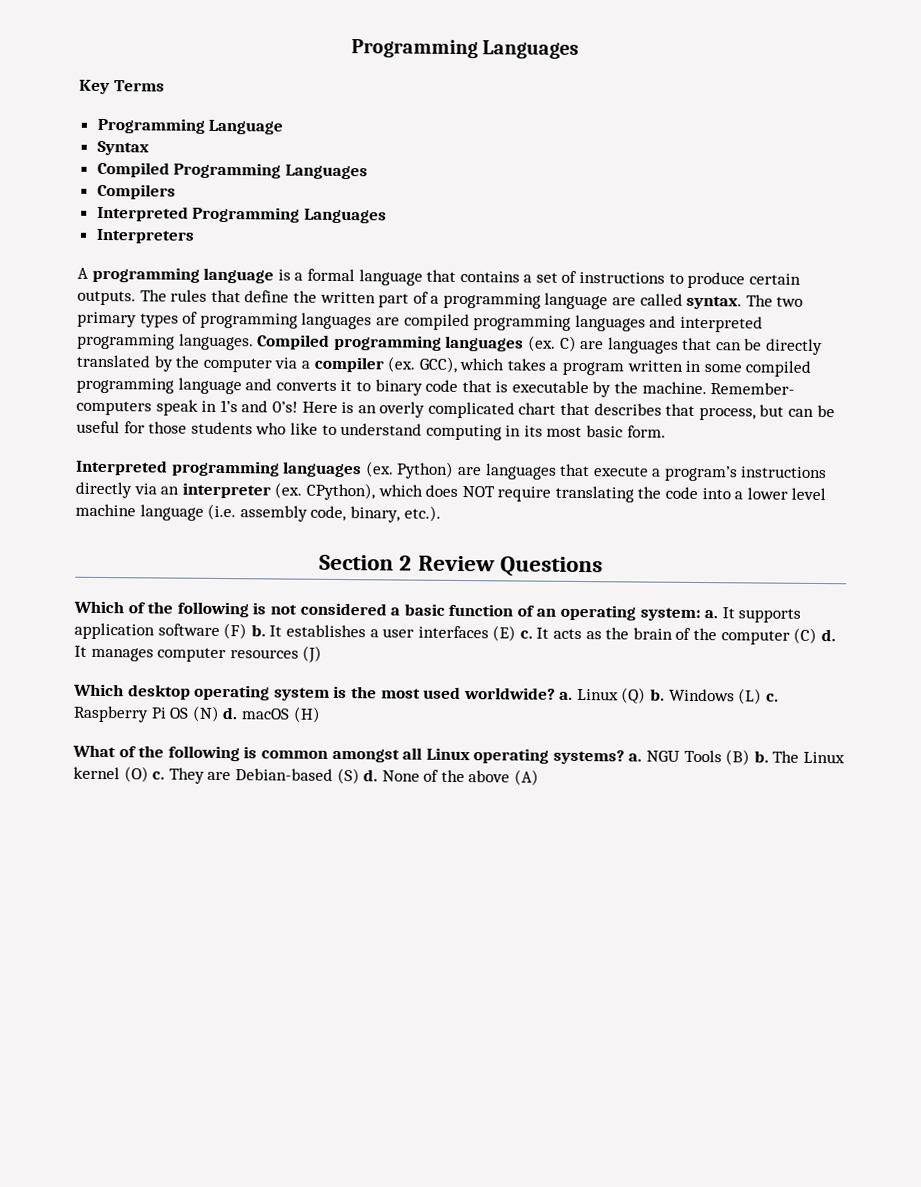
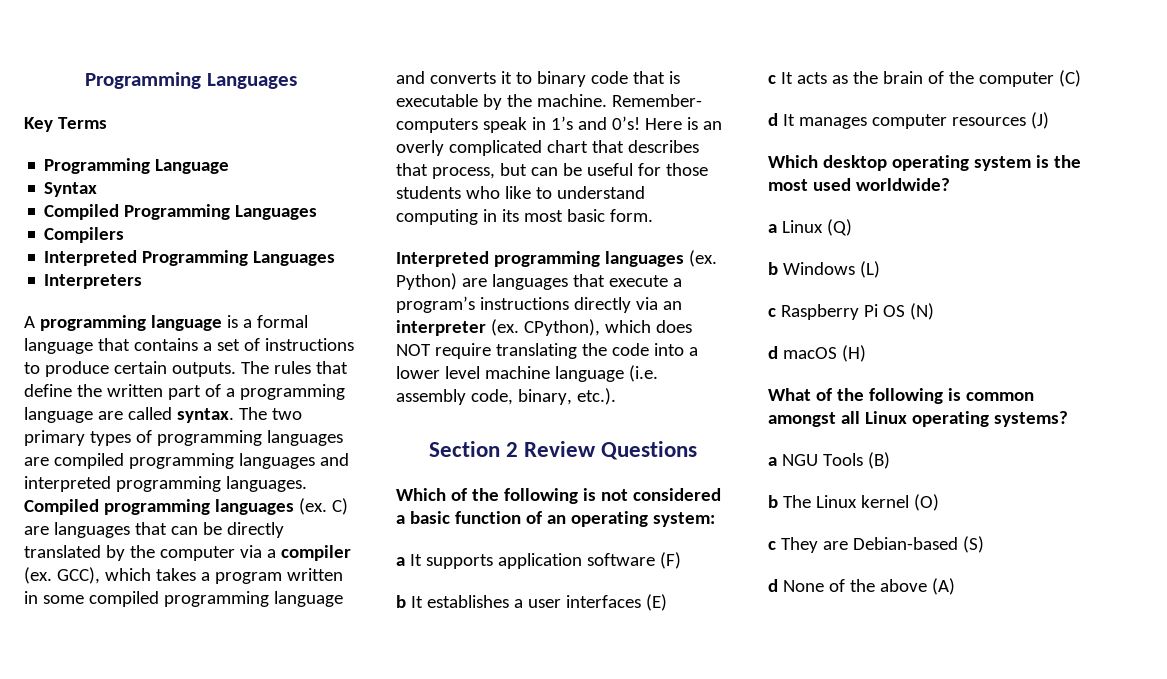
- Which of the following is not considered a basic function of an operating system: a. It supports application software (F) b. It establishes a user interfaces (E) c. It acts as the brain of the computer (C) d. It manages computer resources (J)
+ Which of the following is not considered a basic function of an operating system:
+ a It supports application software (F)
+ b It establishes a user interfaces (E)
+ c It acts as the brain of the computer (C)
+ d It manages computer resources (J)
- Which desktop operating system is the most used worldwide? a. Linux (Q) b. Windows (L) c. Raspberry Pi OS (N) d. macOS (H)
+ Which desktop operating system is the most used worldwide?
+ a Linux (Q)
+ b Windows (L)
+ c Raspberry Pi OS (N)
+ d macOS (H)
- What of the following is common amongst all Linux operating systems? a. NGU Tools (B) b. The Linux kernel (O) c. They are Debian-based (S) d. None of the above (A)
+ What of the following is common amongst all Linux operating systems?
+ a NGU Tools (B)
+ b The Linux kernel (O)
+ c They are Debian-based (S)
+ d None of the above (A)

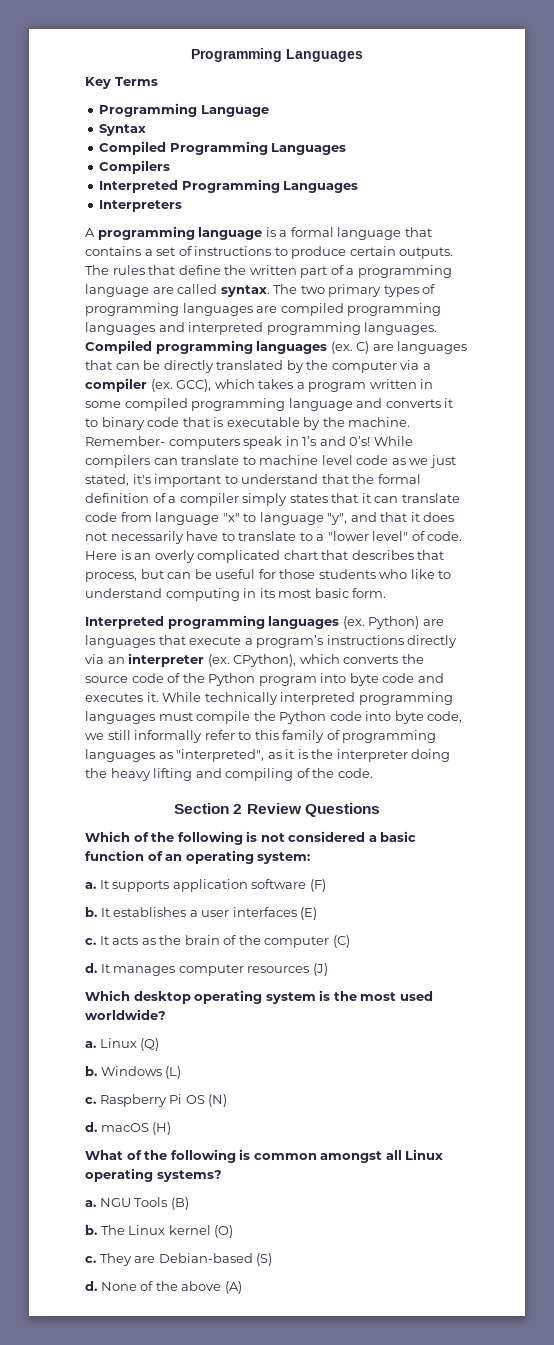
+ While compilers can translate to machine level code as we just stated, it's important to understand that the formal definition of a compiler simply states that it can translate code from language "x" to language "y", and that it does not necessarily have to translate to a "lower level" of code.
- CPython), which does NOT require translating the code into a lower level machine language (i.e. assembly code, binary, etc.).
+ CPython), which converts the source code of the Python program into byte code and executes it. While technically interpreted programming languages must compile the Python code into byte code, we still informally refer to this family of programming languages as "interpreted", as it is the interpreter doing the heavy lifting and compiling of the code.
- a It supports application software (F)
+ a. It supports application software (F)
- b It establishes a user interfaces (E)
+ b. It establishes a user interfaces (E)
- c It acts as the brain of the computer (C)
+ c. It acts as the brain of the computer (C)
- d It manages computer resources (J)
+ d. It manages computer resources (J)
- a Linux (Q)
+ a. Linux (Q)
- b Windows (L)
+ b. Windows (L)
- c Raspberry Pi OS (N)
+ c. Raspberry Pi OS (N)
- d macOS (H)
+ d. macOS (H)
- a NGU Tools (B)
+ a. NGU Tools (B)
- b The Linux kernel (O)
+ b. The Linux kernel (O)
- c They are Debian-based (S)
+ c. They are Debian-based (S)
- d None of the above (A)
+ d. None of the above (A)

